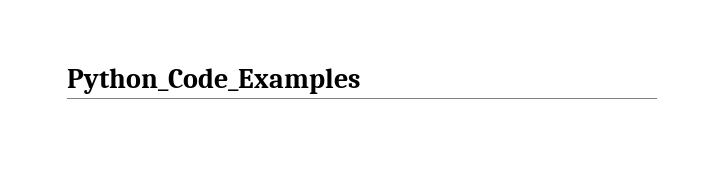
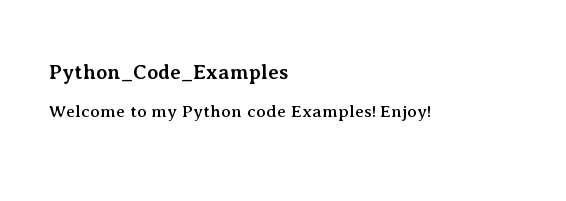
+ Welcome to my Python code Examples! Enjoy!

